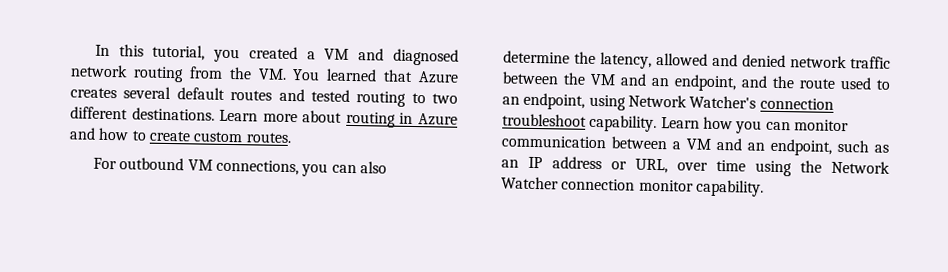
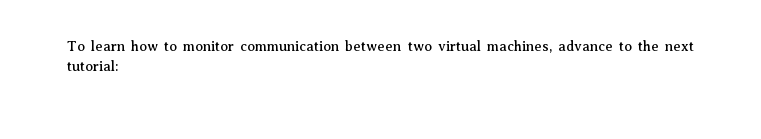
- In this tutorial, you created a VM and diagnosed network routing from the VM. You learned that Azure creates several default routes and tested routing to two different destinations. Learn more about routing in Azure and how to create custom routes.
- For outbound VM connections, you can also determine the latency, allowed and denied network traffic between the VM and an endpoint, and the route used to an endpoint, using Network Watcher's connection troubleshoot capability. Learn how you can monitor communication between a VM and an endpoint, such as an IP address or URL, over time using the Network Watcher connection monitor capability.
+ To learn how to monitor communication between two virtual machines, advance to the next tutorial:

